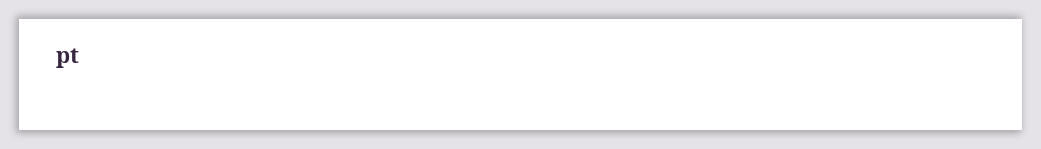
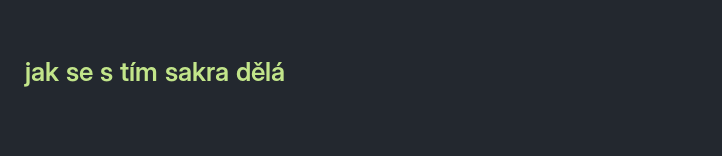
- pt
+ jak se s tím sakra dělá

